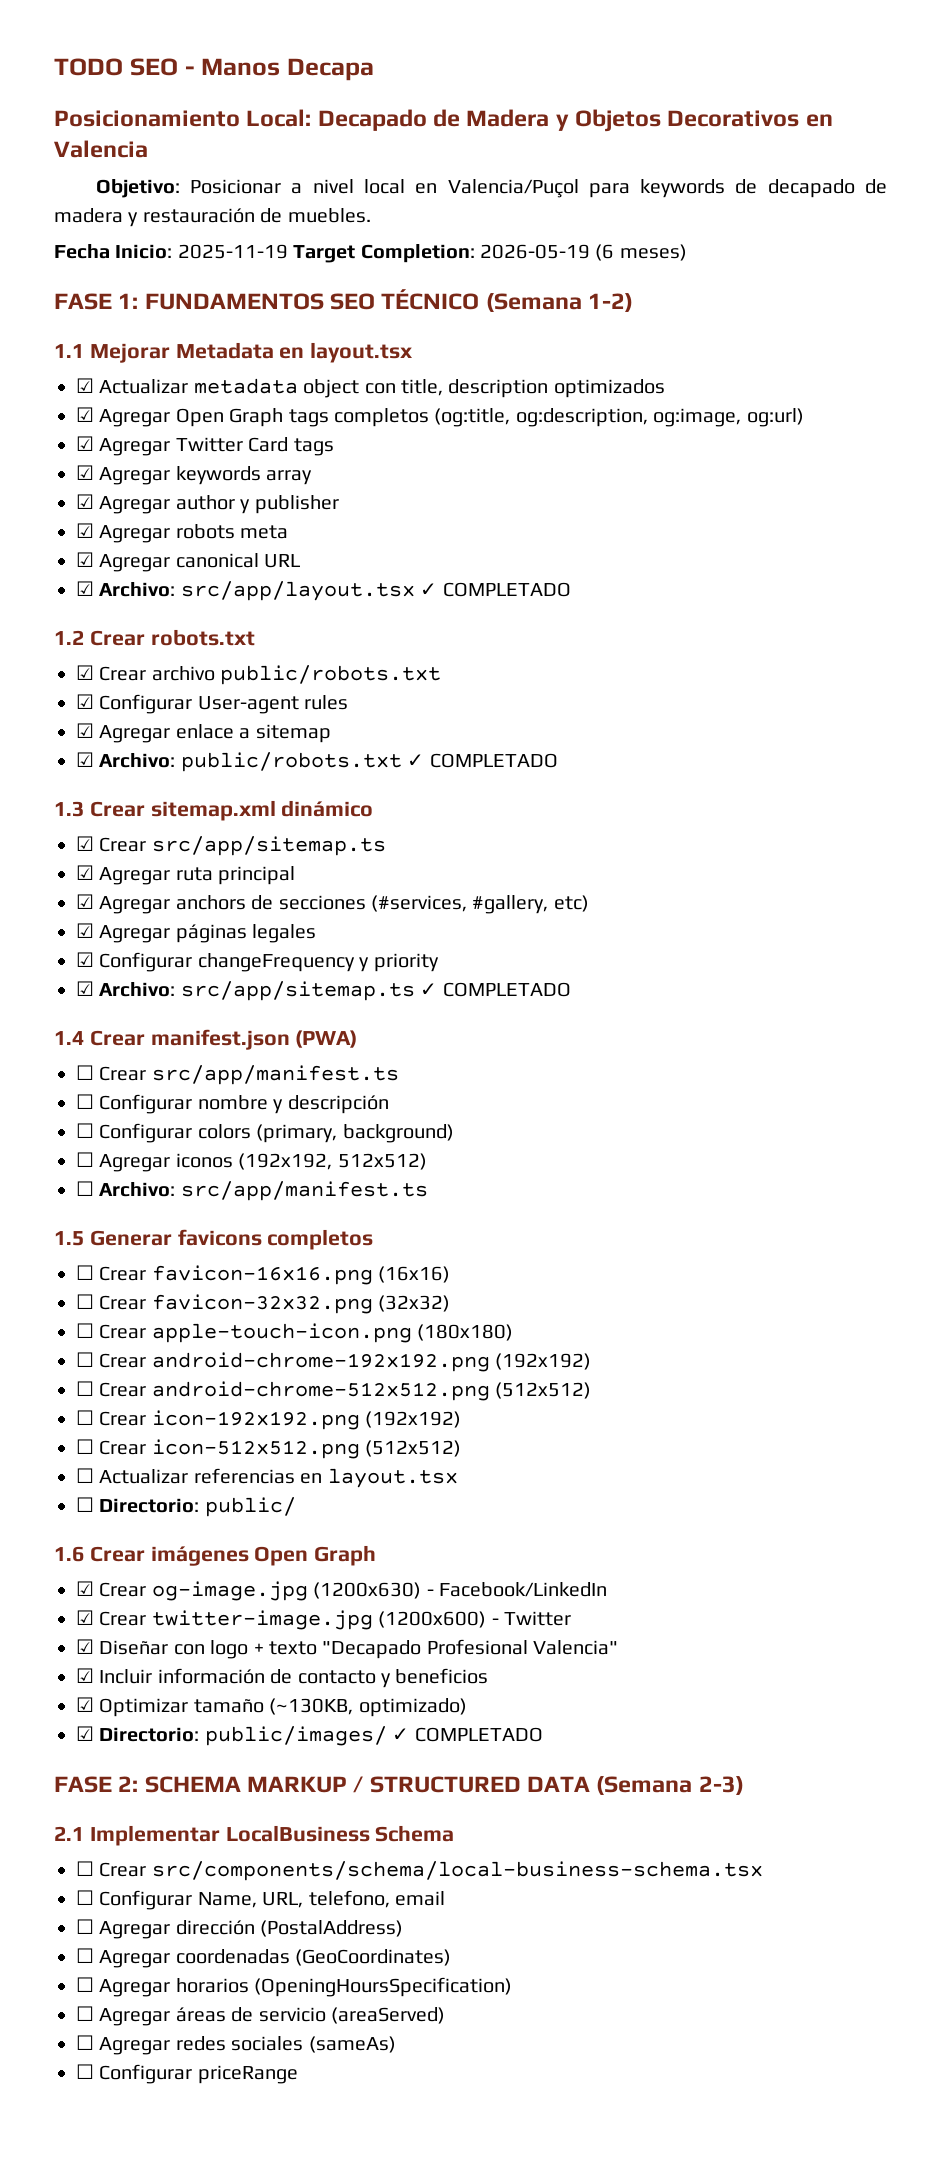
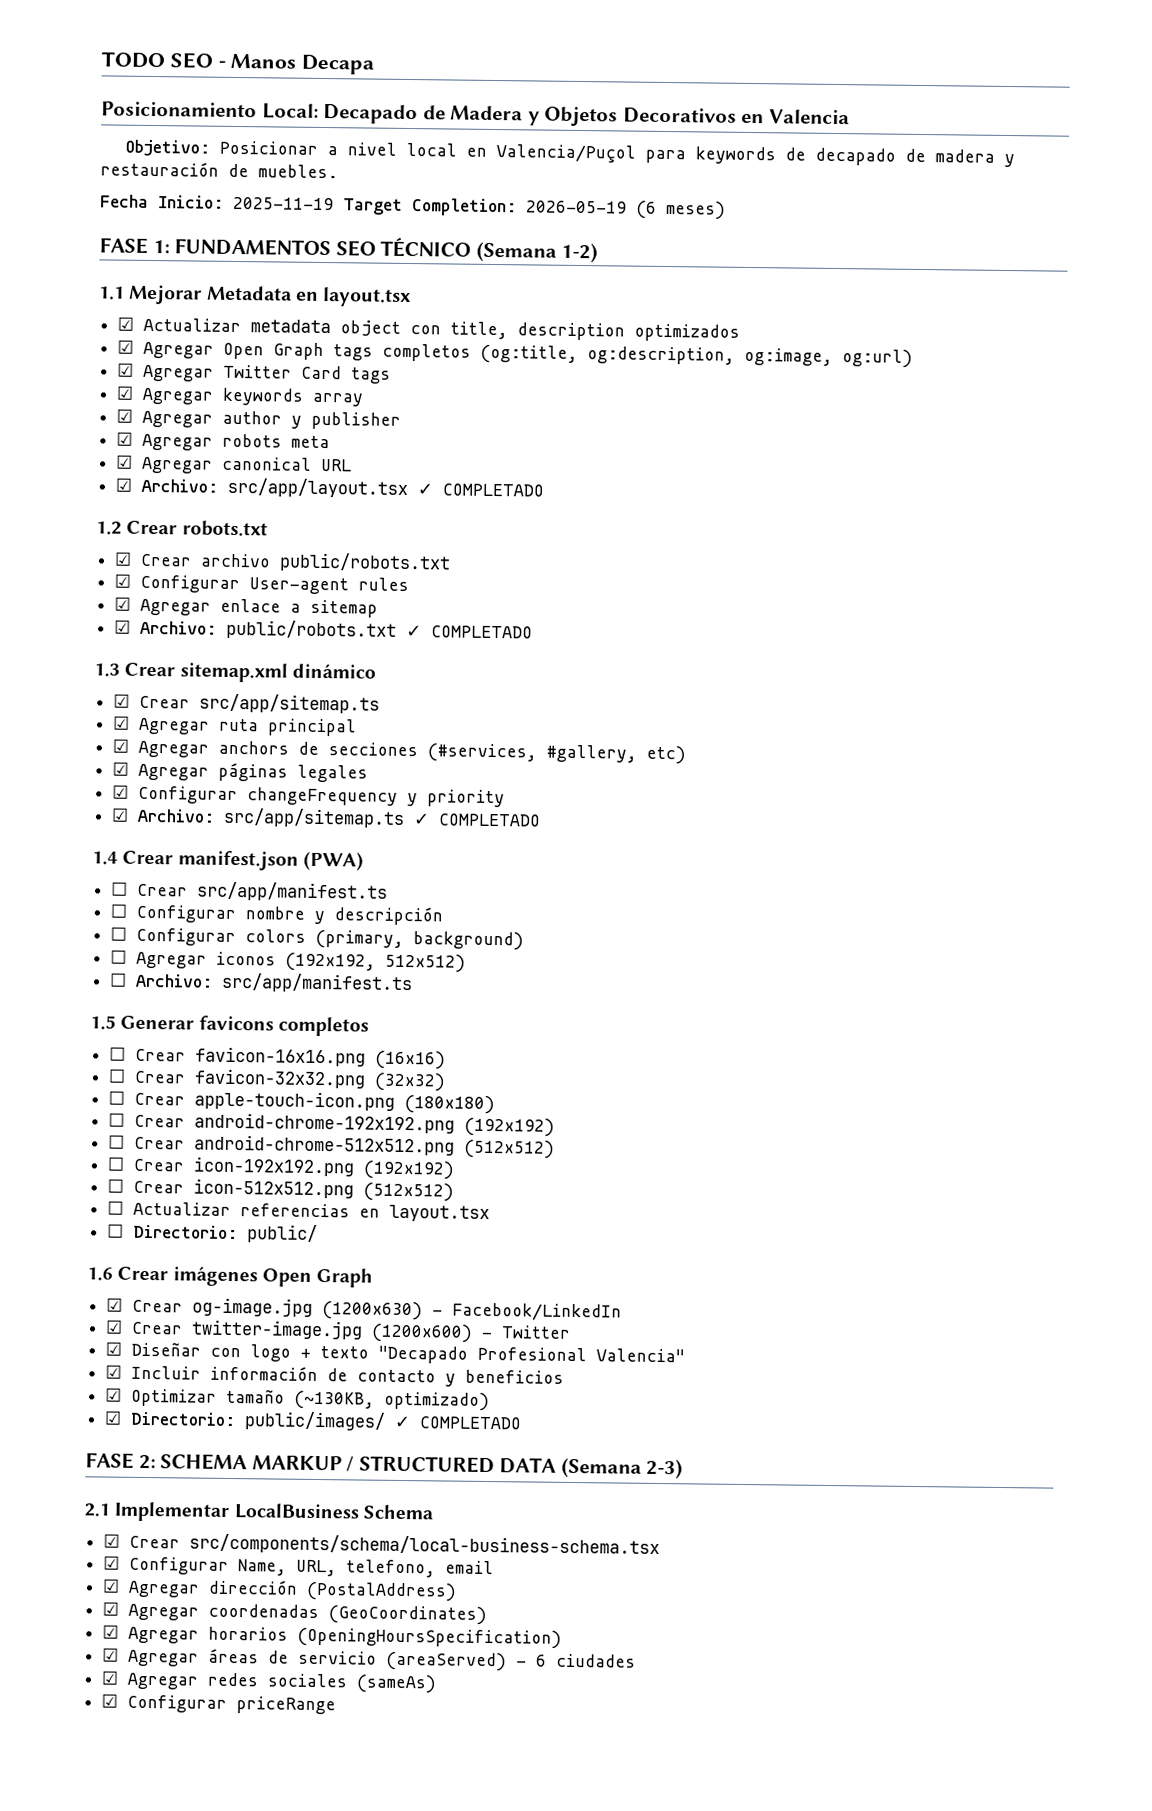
- ☐ Crear src/components/schema/local-business-schema.tsx
+ ☑ Crear src/components/schema/local-business-schema.tsx
- ☐ Configurar Name, URL, telefono, email
+ ☑ Configurar Name, URL, telefono, email
- ☐ Agregar dirección (PostalAddress)
+ ☑ Agregar dirección (PostalAddress)
- ☐ Agregar coordenadas (GeoCoordinates)
+ ☑ Agregar coordenadas (GeoCoordinates)
- ☐ Agregar horarios (OpeningHoursSpecification)
+ ☑ Agregar horarios (OpeningHoursSpecification)
- ☐ Agregar áreas de servicio (areaServed)
- ☐ Agregar redes sociales (sameAs)
+ ☑ Agregar áreas de servicio (areaServed) - 6 ciudades
+ ☑ Agregar redes sociales (sameAs)
- ☐ Configurar priceRange
+ ☑ Configurar priceRange

